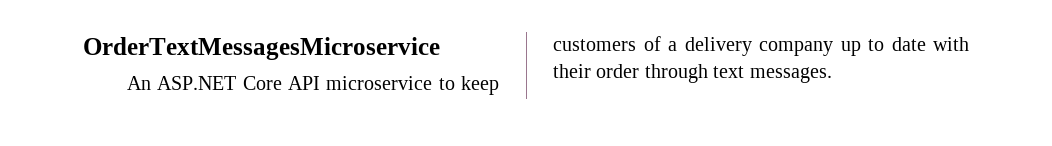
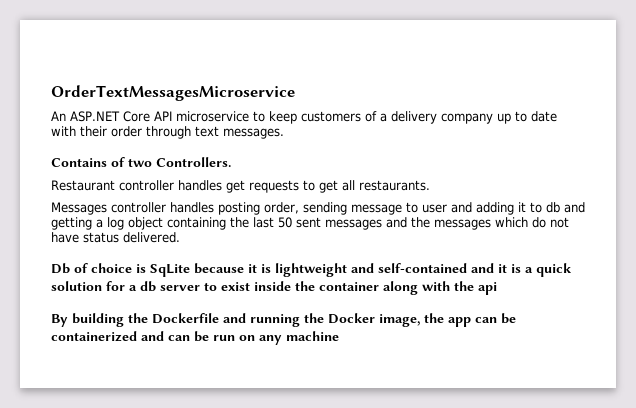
+ Contains of two Controllers.
+ Restaurant controller handles get requests to get all restaurants.
+ Messages controller handles posting order, sending message to user and adding it to db and getting a log object containing the last 50 sent messages and the messages which do not have status delivered.
+ Db of choice is SqLite because it is lightweight and self-contained and it is a quick solution for a db server to exist inside the container along with the api
+ By building the Dockerfile and running the Docker image, the app can be containerized and can be run on any machine

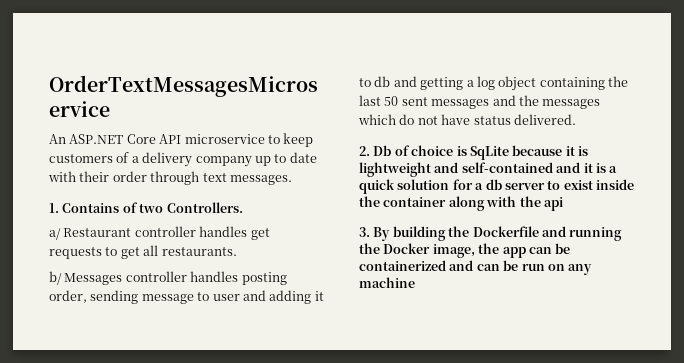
- Contains of two Controllers.
+ 1. Contains of two Controllers.
- Restaurant controller handles get requests to get all restaurants.
+ a/ Restaurant controller handles get requests to get all restaurants.
- Messages controller handles posting order, sending message to user and adding it to db and getting a log object containing the last 50 sent messages and the messages which do not have status delivered.
+ b/ Messages controller handles posting order, sending message to user and adding it to db and getting a log object containing the last 50 sent messages and the messages which do not have status delivered.
- Db of choice is SqLite because it is lightweight and self-contained and it is a quick solution for a db server to exist inside the container along with the api
+ 2. Db of choice is SqLite because it is lightweight and self-contained and it is a quick solution for a db server to exist inside the container along with the api
- By building the Dockerfile and running the Docker image, the app can be containerized and can be run on any machine
+ 3. By building the Dockerfile and running the Docker image, the app can be containerized and can be run on any machine

